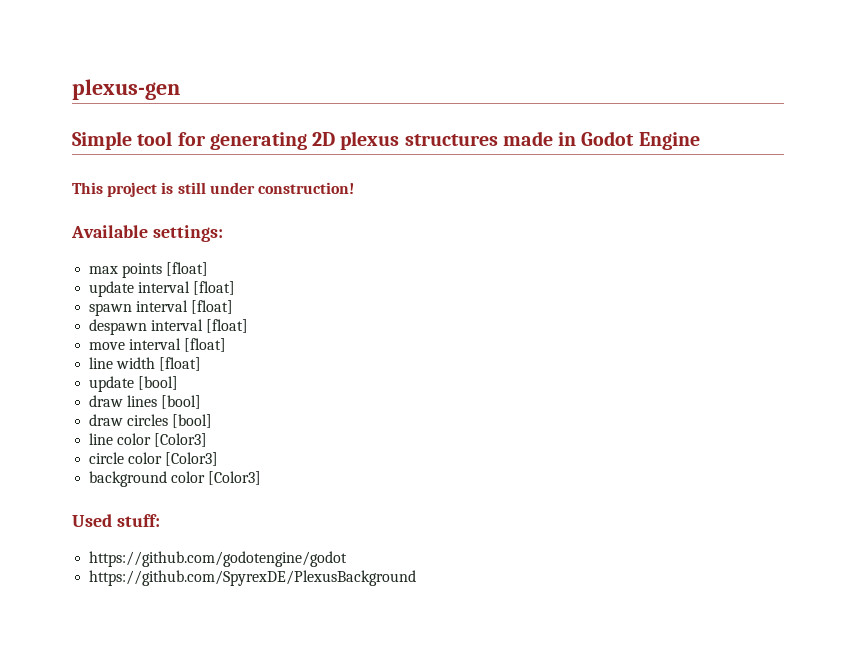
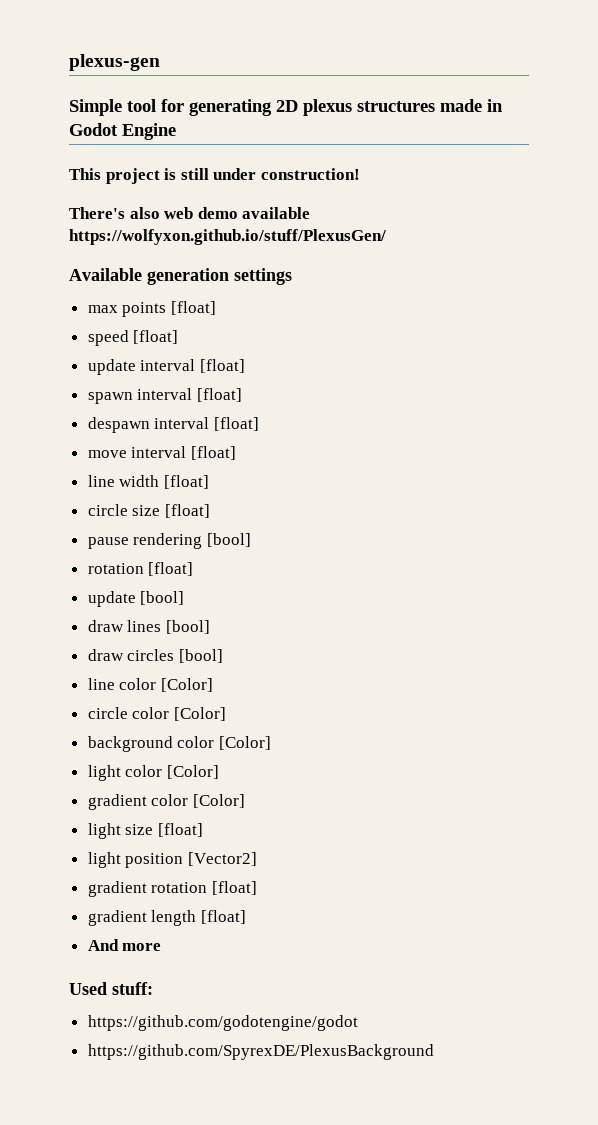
+ There's also web demo available https://wolfyxon.github.io/stuff/PlexusGen/
- Available settings:
+ Available generation settings
+ speed [float]
+ circle size [float]
+ pause rendering [bool]
+ rotation [float]
- line color [Color3]
+ line color [Color]
- circle color [Color3]
+ circle color [Color]
- background color [Color3]
+ background color [Color]
+ light color [Color]
+ gradient color [Color]
+ light size [float]
+ light position [Vector2]
+ gradient rotation [float]
+ gradient length [float]
+ And more

